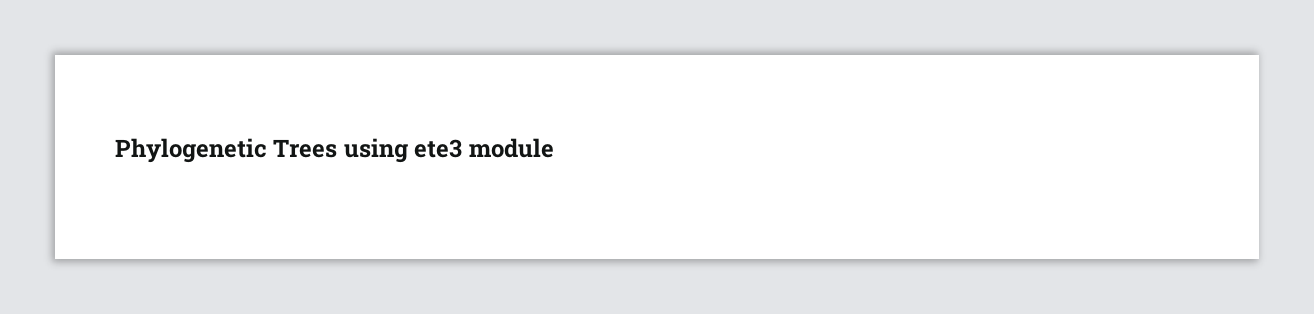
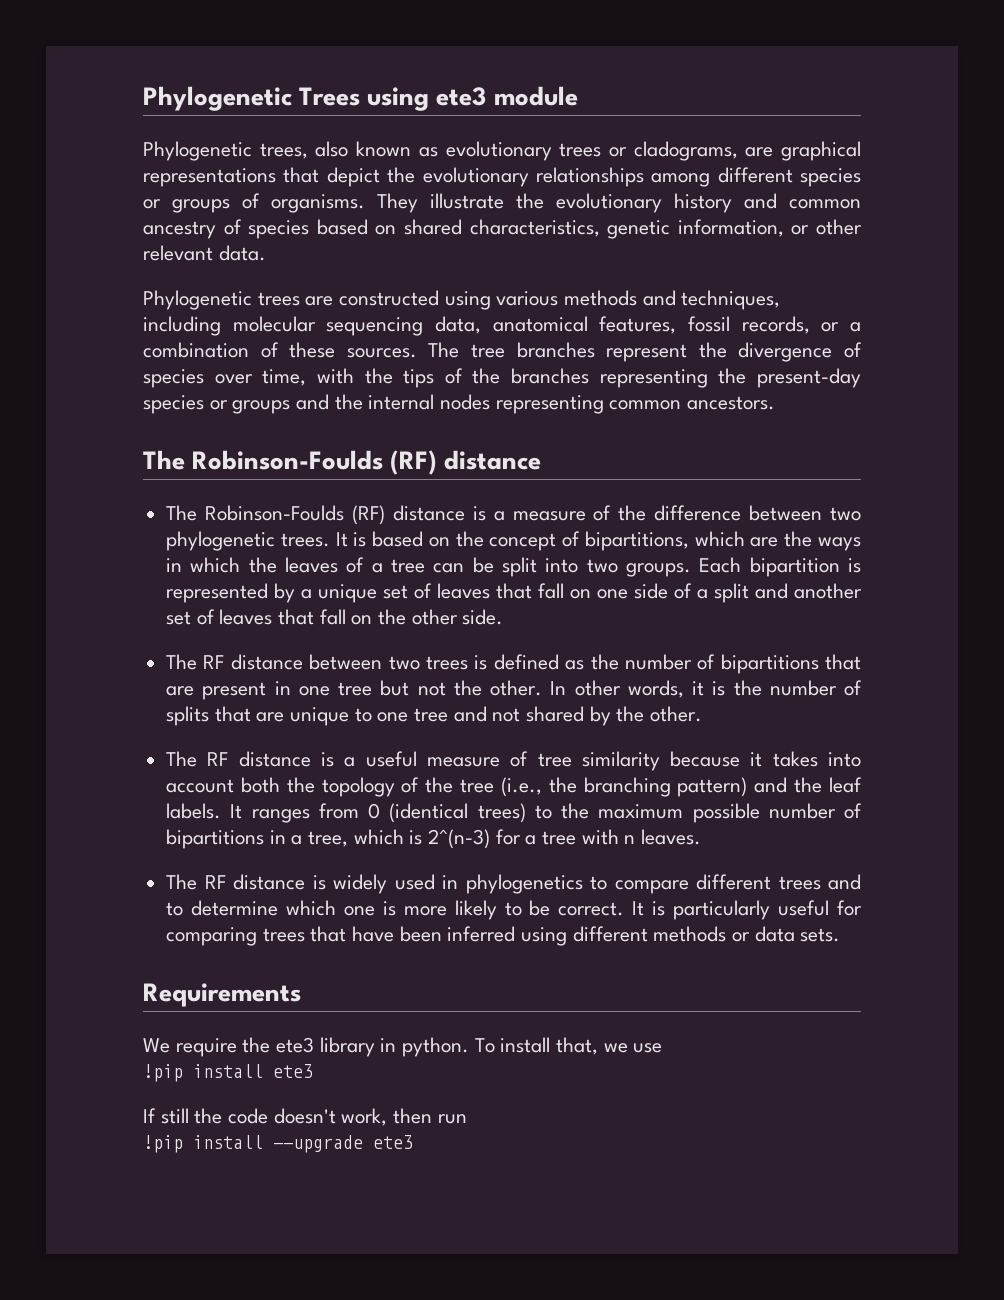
+ Phylogenetic trees, also known as evolutionary trees or cladograms, are graphical representations that depict the evolutionary relationships among different species or groups of organisms. They illustrate the evolutionary history and common ancestry of species based on shared characteristics, genetic information, or other relevant data.
+ Phylogenetic trees are constructed using various methods and techniques, including molecular sequencing data, anatomical features, fossil records, or a combination of these sources. The tree branches represent the divergence of species over time, with the tips of the branches representing the present-day species or groups and the internal nodes representing common ancestors.
+ The Robinson-Foulds (RF) distance
+ The Robinson-Foulds (RF) distance is a measure of the difference between two phylogenetic trees. It is based on the concept of bipartitions, which are the ways in which the leaves of a tree can be split into two groups. Each bipartition is represented by a unique set of leaves that fall on one side of a split and another set of leaves that fall on the other side.
+ The RF distance between two trees is defined as the number of bipartitions that are present in one tree but not the other. In other words, it is the number of splits that are unique to one tree and not shared by the other.
+ The RF distance is a useful measure of tree similarity because it takes into account both the topology of the tree (i.e., the branching pattern) and the leaf labels. It ranges from 0 (identical trees) to the maximum possible number of bipartitions in a tree, which is 2^(n-3) for a tree with n leaves.
+ The RF distance is widely used in phylogenetics to compare different trees and to determine which one is more likely to be correct. It is particularly useful for comparing trees that have been inferred using different methods or data sets.
+ Requirements
+ We require the ete3 library in python. To install that, we use
+ !pip install ete3
+ If still the code doesn't work, then run
+ !pip install --upgrade ete3

